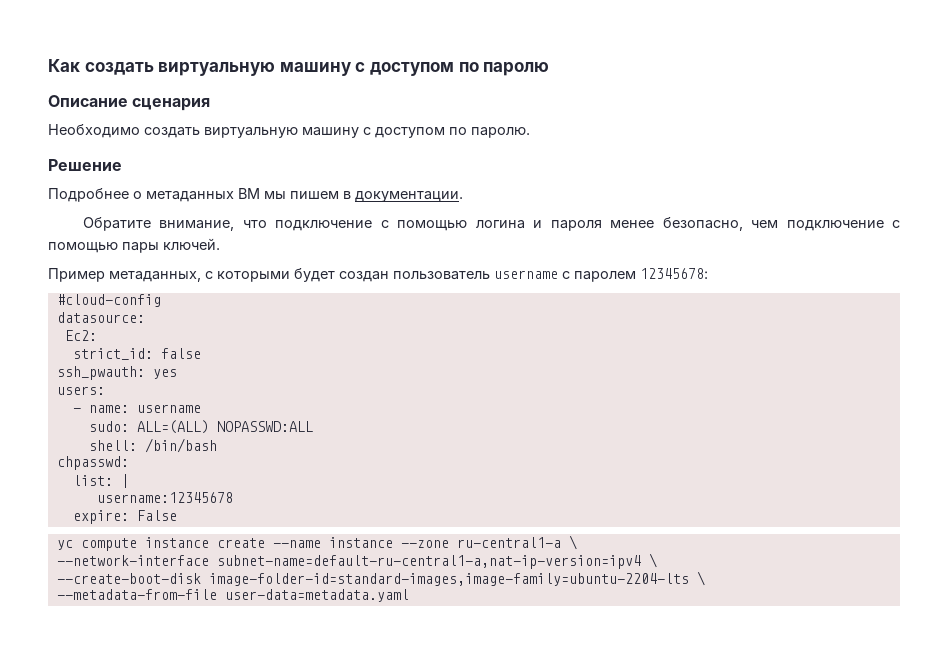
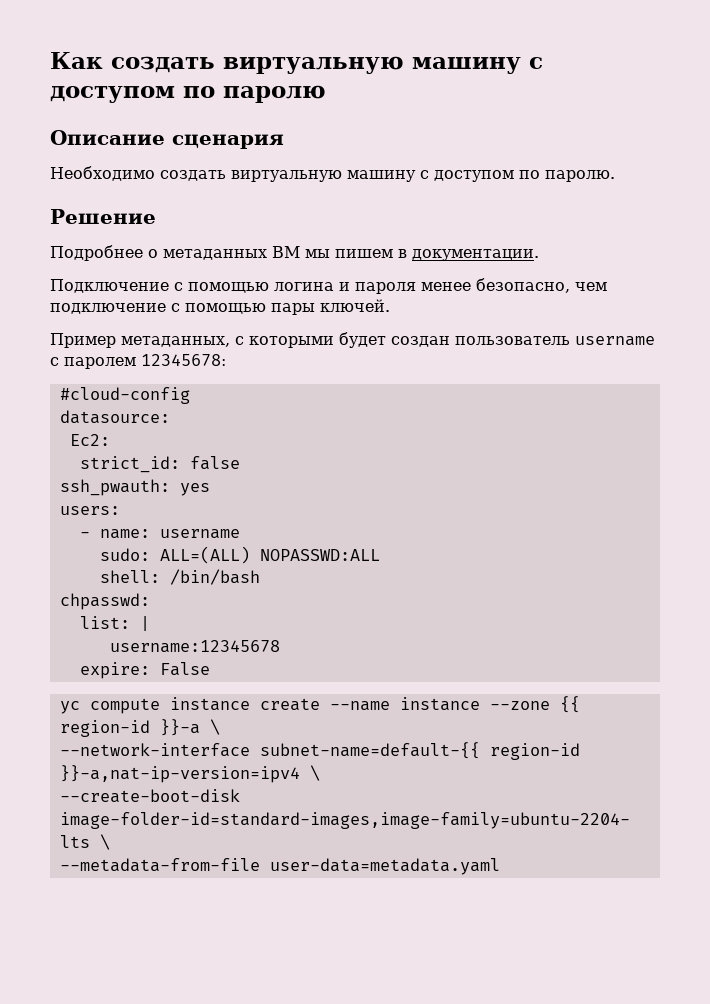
- Обратите внимание, что подключение с помощью логина и пароля менее безопасно, чем подключение с помощью пары ключей.
+ Подключение с помощью логина и пароля менее безопасно, чем подключение с помощью пары ключей.
- yc compute instance create --name instance --zone ru-central1-a \
+ yc compute instance create --name instance --zone {{ region-id }}-a \
- --network-interface subnet-name=default-ru-central1-a,nat-ip-version=ipv4 \
+ --network-interface subnet-name=default-{{ region-id }}-a,nat-ip-version=ipv4 \

